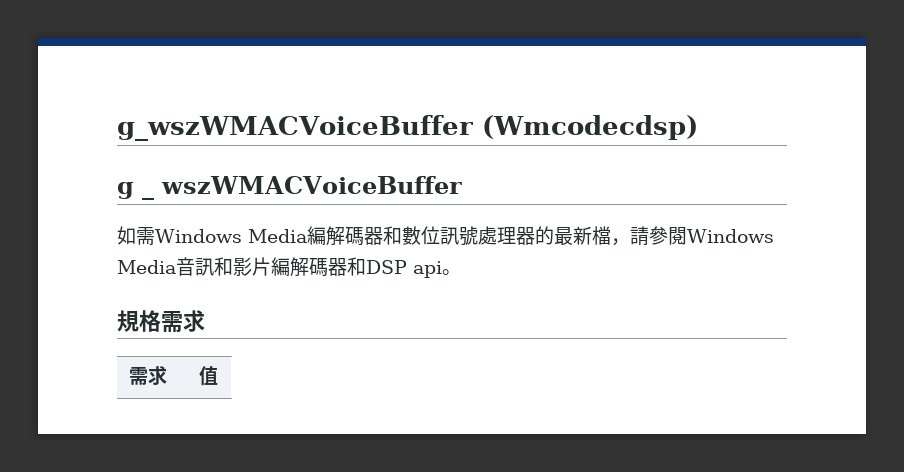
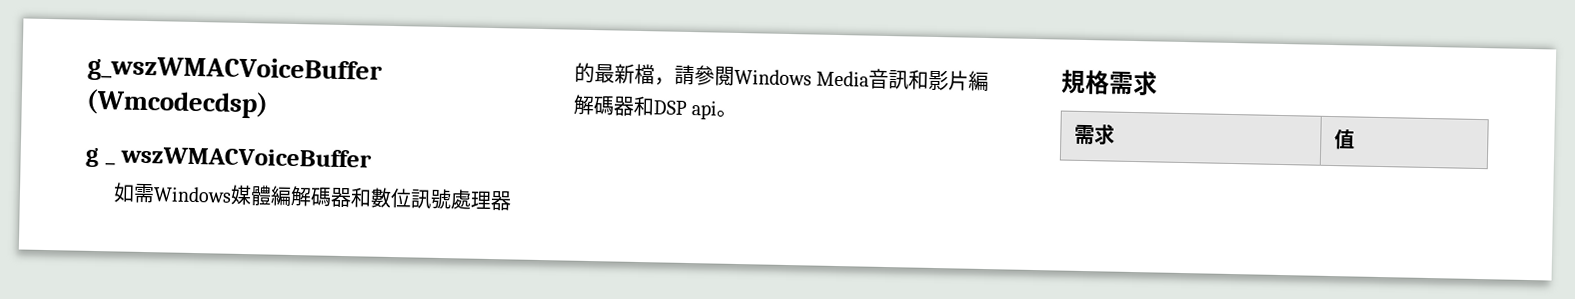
- 如需Windows Media編解碼器和數位訊號處理器的最新檔，請參閱Windows Media音訊和影片編解碼器和DSP api。
+ 如需Windows媒體編解碼器和數位訊號處理器的最新檔，請參閱Windows Media音訊和影片編解碼器和DSP api。

